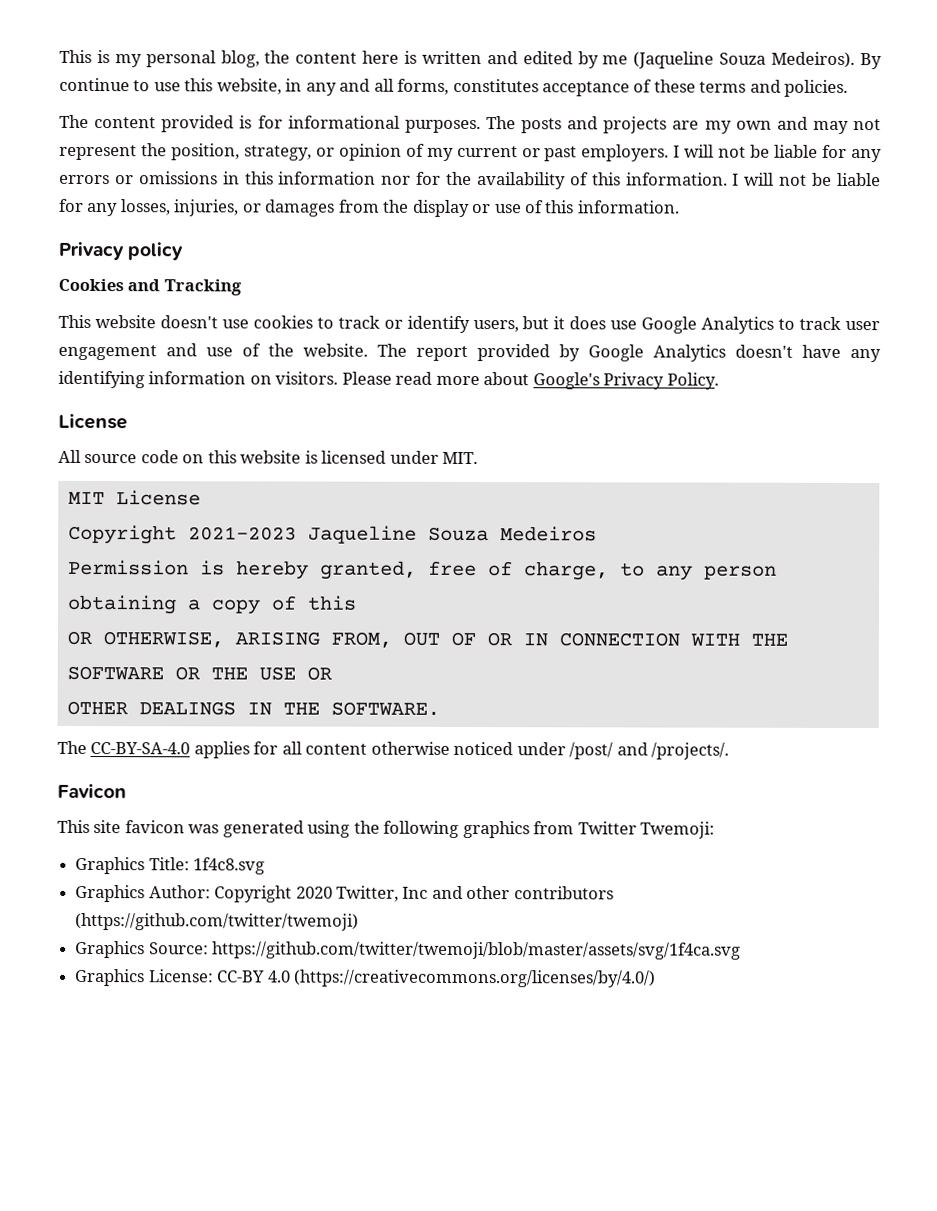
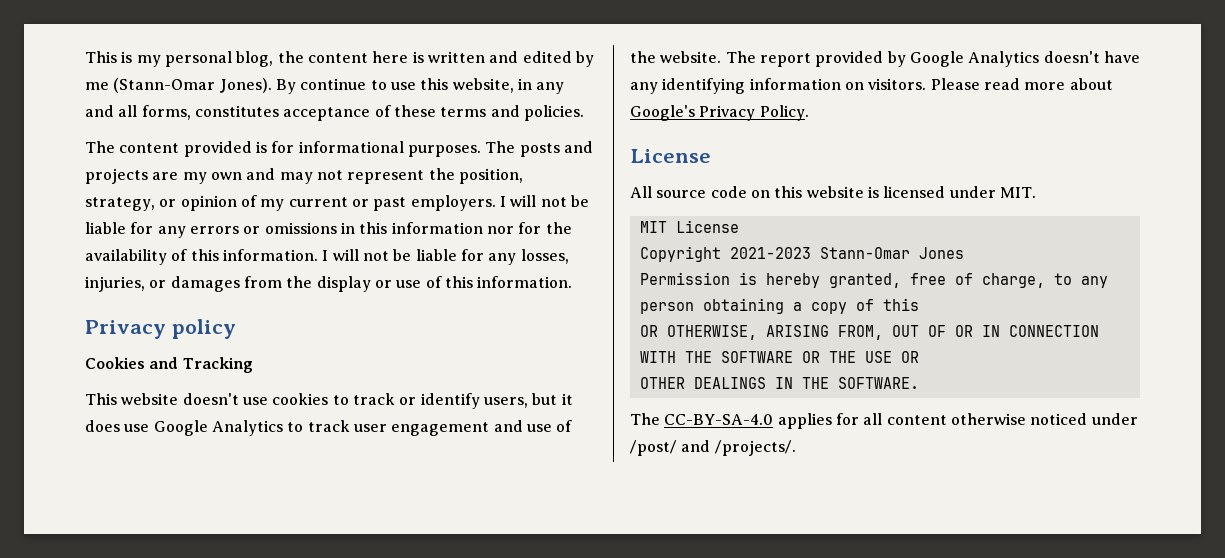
- This is my personal blog, the content here is written and edited by me (Jaqueline Souza Medeiros).
+ This is my personal blog, the content here is written and edited by me (Stann-Omar Jones).
- Copyright 2021-2023 Jaqueline Souza Medeiros
+ Copyright 2021-2023 Stann-Omar Jones
- Favicon
- This site favicon was generated using the following graphics from Twitter Twemoji:
- Graphics Title: 1f4c8.svg
- Graphics Author: Copyright 2020 Twitter, Inc and other contributors (https://github.com/twitter/twemoji)
- Graphics Source: https://github.com/twitter/twemoji/blob/master/assets/svg/1f4ca.svg
- Graphics License: CC-BY 4.0 (https://creativecommons.org/licenses/by/4.0/)

